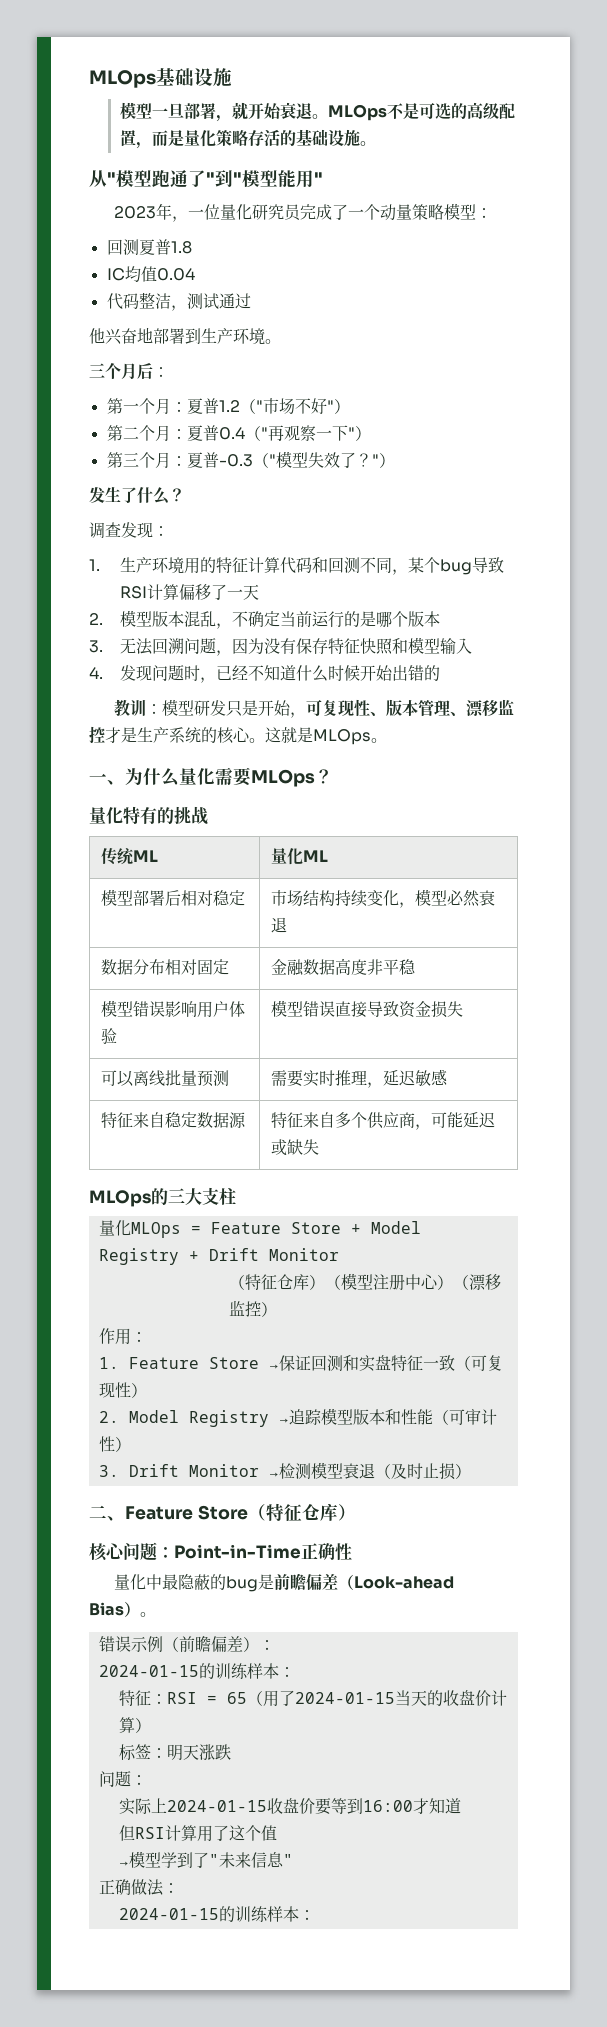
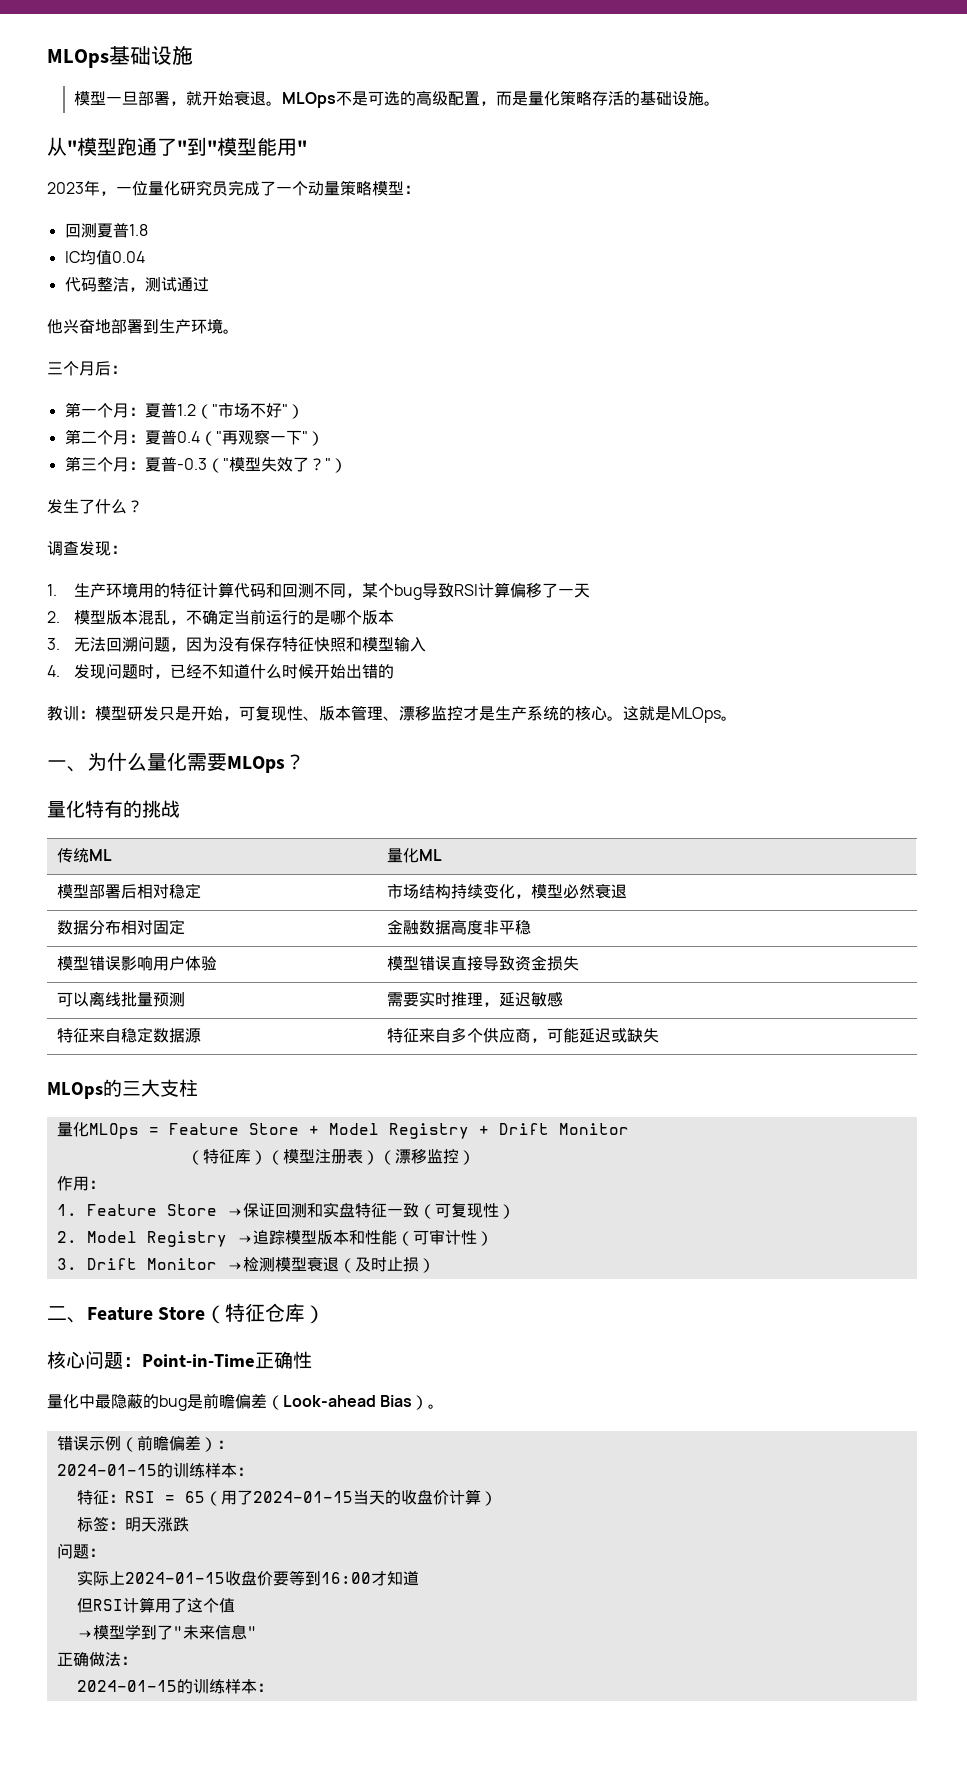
- （特征仓库）（模型注册中心）（漂移监控）
+ （特征库）（模型注册表）（漂移监控）

